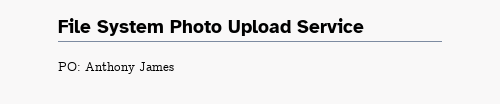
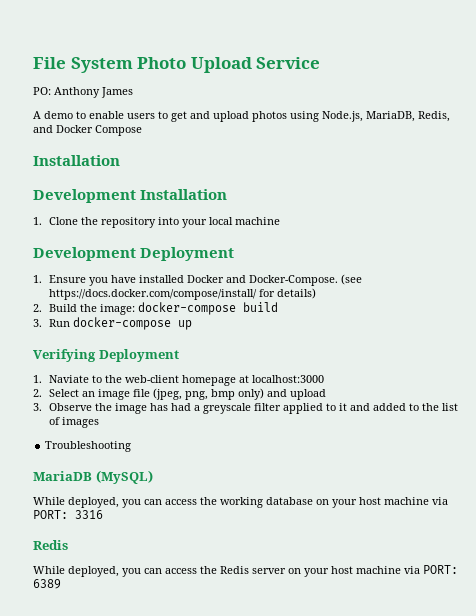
+ A demo to enable users to get and upload photos using Node.js, MariaDB, Redis, and Docker Compose
+ Installation
+ Development Installation
+ 1. Clone the repository into your local machine
+ Development Deployment
+ 1. Ensure you have installed Docker and Docker-Compose. (see https://docs.docker.com/compose/install/ for details)
+ 2. Build the image: docker-compose build
+ 3. Run docker-compose up
+ Verifying Deployment
+ 1. Naviate to the web-client homepage at localhost:3000
+ 2. Select an image file (jpeg, png, bmp only) and upload
+ 3. Observe the image has had a greyscale filter applied to it and added to the list of images
+ Troubleshooting
+ MariaDB (MySQL)
+ While deployed, you can access the working database on your host machine via PORT: 3316
+ Redis
+ While deployed, you can access the Redis server on your host machine via PORT: 6389

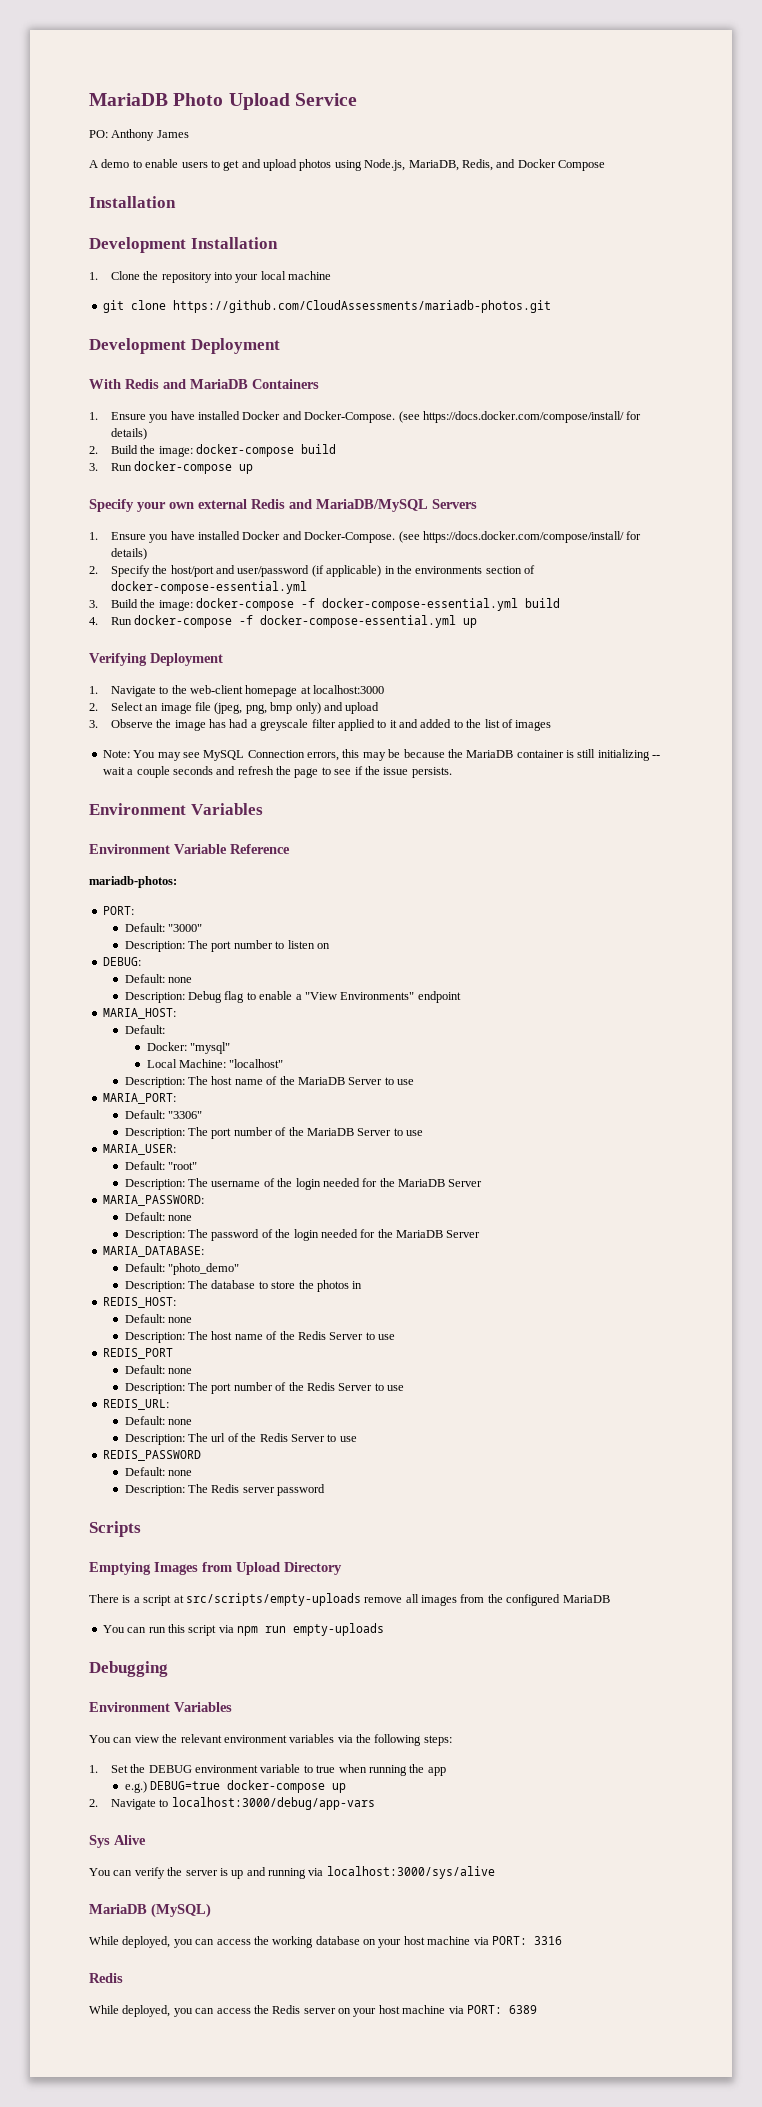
- File System Photo Upload Service
+ MariaDB Photo Upload Service
+ git clone https://github.com/CloudAssessments/mariadb-photos.git
+ With Redis and MariaDB Containers
+ Specify your own external Redis and MariaDB/MySQL Servers
+ 1. Ensure you have installed Docker and Docker-Compose. (see https://docs.docker.com/compose/install/ for details)
+ 2. Specify the host/port and user/password (if applicable) in the environments section of docker-compose-essential.yml
+ 3. Build the image: docker-compose -f docker-compose-essential.yml build
+ 4. Run docker-compose -f docker-compose-essential.yml up
- 1. Naviate to the web-client homepage at localhost:3000
+ 1. Navigate to the web-client homepage at localhost:3000
- Troubleshooting
+ Note: You may see MySQL Connection errors, this may be because the MariaDB container is still initializing -- wait a couple seconds and refresh the page to see if the issue persists.
+ Environment Variables
+ Environment Variable Reference
+ mariadb-photos:
+ PORT:
+ Default: "3000"
+ Description: The port number to listen on
+ DEBUG:
+ Default: none
+ Description: Debug flag to enable a "View Environments" endpoint
+ MARIA_HOST:
+ Default:
+ Docker: "mysql"
+ Local Machine: "localhost"
+ Description: The host name of the MariaDB Server to use
+ MARIA_PORT:
+ Default: "3306"
+ Description: The port number of the MariaDB Server to use
+ MARIA_USER:
+ Default: "root"
+ Description: The username of the login needed for the MariaDB Server
+ MARIA_PASSWORD:
+ Default: none
+ Description: The password of the login needed for the MariaDB Server
+ MARIA_DATABASE:
+ Default: "photo_demo"
+ Description: The database to store the photos in
+ REDIS_HOST:
+ Default: none
+ Description: The host name of the Redis Server to use
+ REDIS_PORT
+ Default: none
+ Description: The port number of the Redis Server to use
+ REDIS_URL:
+ Default: none
+ Description: The url of the Redis Server to use
+ REDIS_PASSWORD
+ Default: none
+ Description: The Redis server password
+ Scripts
+ Emptying Images from Upload Directory
+ There is a script at src/scripts/empty-uploads remove all images from the configured MariaDB
+ You can run this script via npm run empty-uploads
+ Debugging
+ Environment Variables
+ You can view the relevant environment variables via the following steps:
+ 1. Set the DEBUG environment variable to true when running the app
+ e.g.) DEBUG=true docker-compose up
+ 2. Navigate to localhost:3000/debug/app-vars
+ Sys Alive
+ You can verify the server is up and running via localhost:3000/sys/alive

